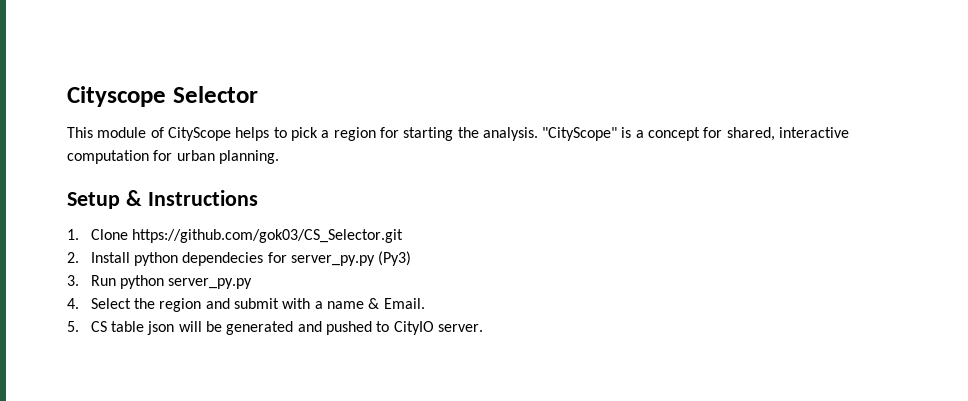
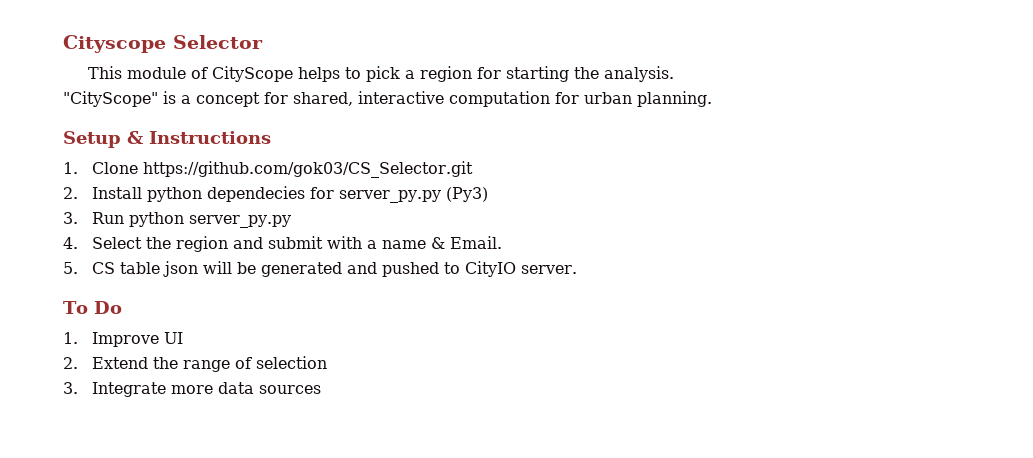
- This module of CityScope helps to pick a region for starting the analysis. "CityScope" is a concept for shared, interactive computation for urban planning.
+ This module of CityScope helps to pick a region for starting the analysis.
+ "CityScope" is a concept for shared, interactive computation for urban planning.
+ To Do
+ 1. Improve UI
+ 2. Extend the range of selection
+ 3. Integrate more data sources

